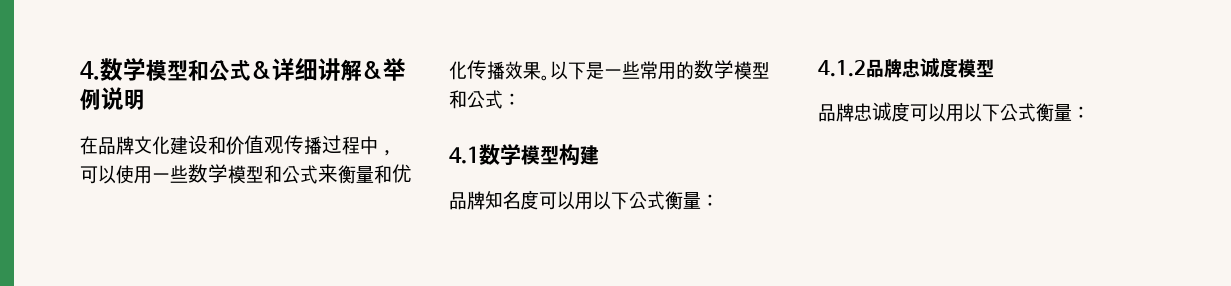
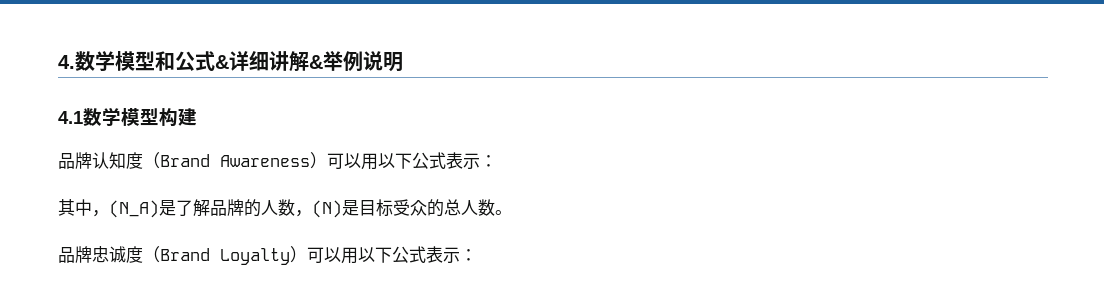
- 在品牌文化建设和价值观传播过程中，可以使用一些数学模型和公式来衡量和优化传播效果。以下是一些常用的数学模型和公式：
- 品牌知名度可以用以下公式衡量：
- 4.1.2品牌忠诚度模型
- 品牌忠诚度可以用以下公式衡量：
+ 品牌认知度（Brand Awareness）可以用以下公式表示：
+ 其中，(N_A)是了解品牌的人数，(N)是目标受众的总人数。
+ 品牌忠诚度（Brand Loyalty）可以用以下公式表示：

